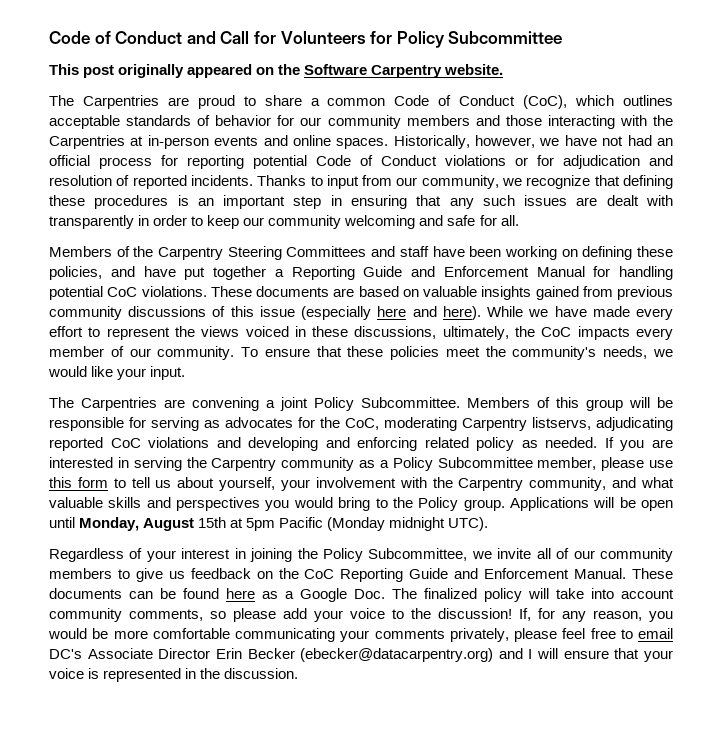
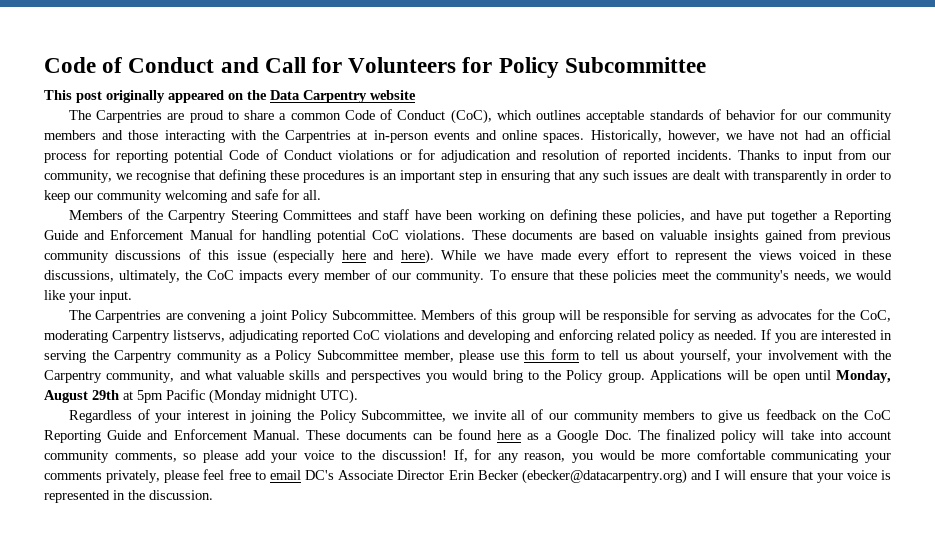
- This post originally appeared on the Software Carpentry website.
+ This post originally appeared on the Data Carpentry website
- Thanks to input from our community, we recognize that defining these procedures is an important step in ensuring that any such issues are dealt with transparently in order to keep our community welcoming and safe for all.
+ Thanks to input from our community, we recognise that defining these procedures is an important step in ensuring that any such issues are dealt with transparently in order to keep our community welcoming and safe for all.
- Applications will be open until Monday, August 15th at 5pm Pacific (Monday midnight UTC).
+ Applications will be open until Monday, August 29th at 5pm Pacific (Monday midnight UTC).

